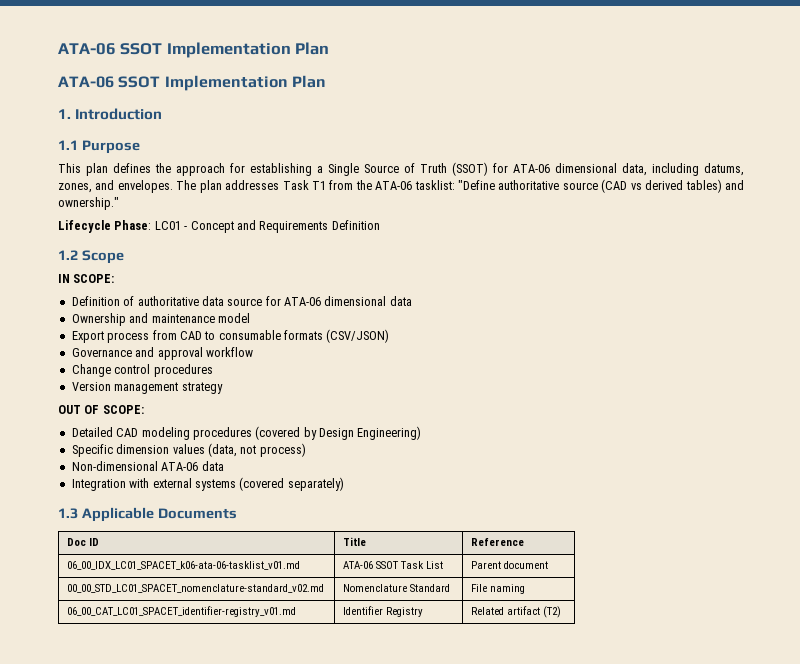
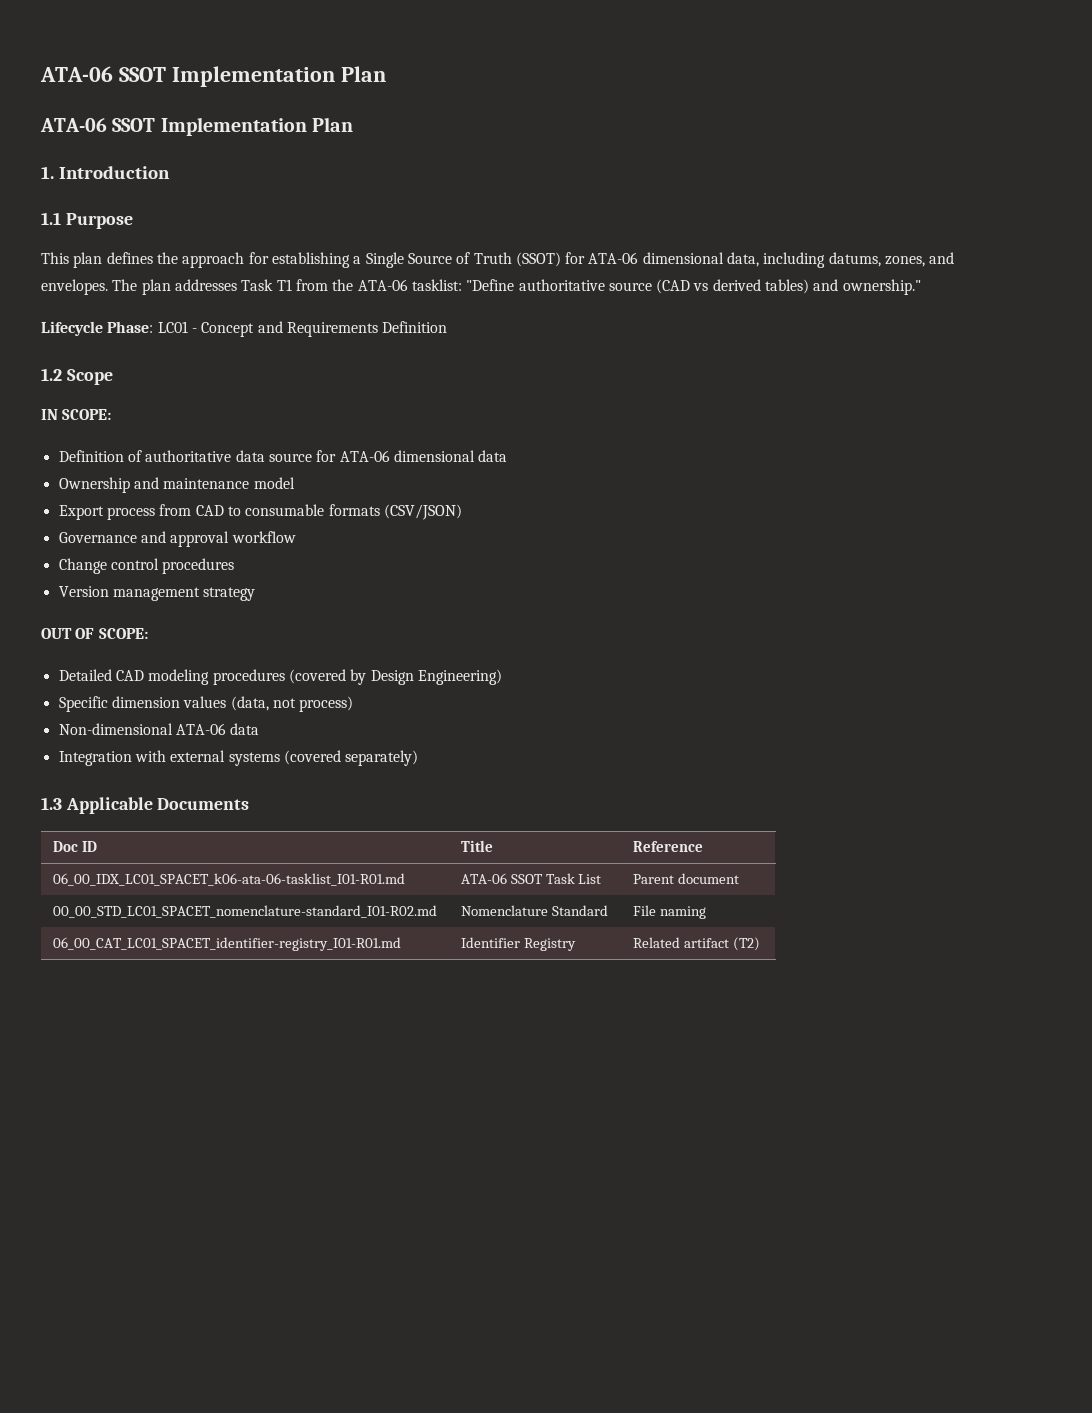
- 06_00_IDX_LC01_SPACET_k06-ata-06-tasklist_v01.md | ATA-06 SSOT Task List | Parent document
+ 06_00_IDX_LC01_SPACET_k06-ata-06-tasklist_I01-R01.md | ATA-06 SSOT Task List | Parent document
- 00_00_STD_LC01_SPACET_nomenclature-standard_v02.md | Nomenclature Standard | File naming
+ 00_00_STD_LC01_SPACET_nomenclature-standard_I01-R02.md | Nomenclature Standard | File naming
- 06_00_CAT_LC01_SPACET_identifier-registry_v01.md | Identifier Registry | Related artifact (T2)
+ 06_00_CAT_LC01_SPACET_identifier-registry_I01-R01.md | Identifier Registry | Related artifact (T2)

